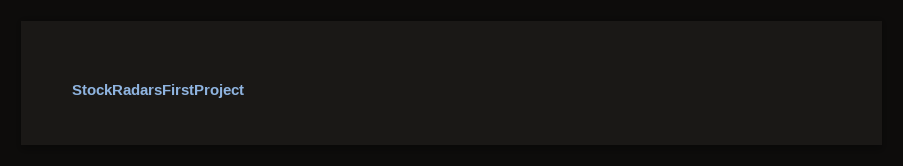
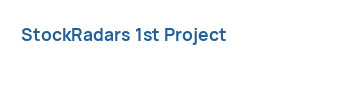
- StockRadarsFirstProject
+ StockRadars 1st Project

